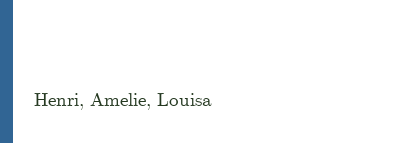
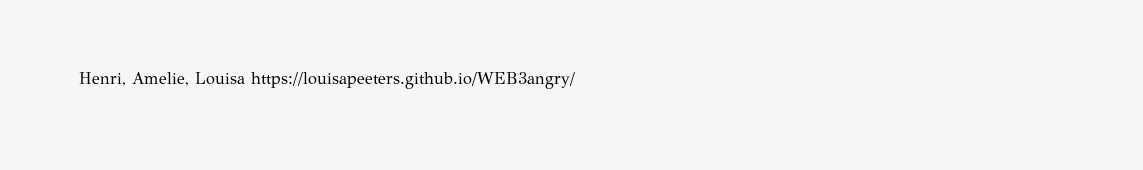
- Henri, Amelie, Louisa
+ Henri, Amelie, Louisa https://louisapeeters.github.io/WEB3angry/

